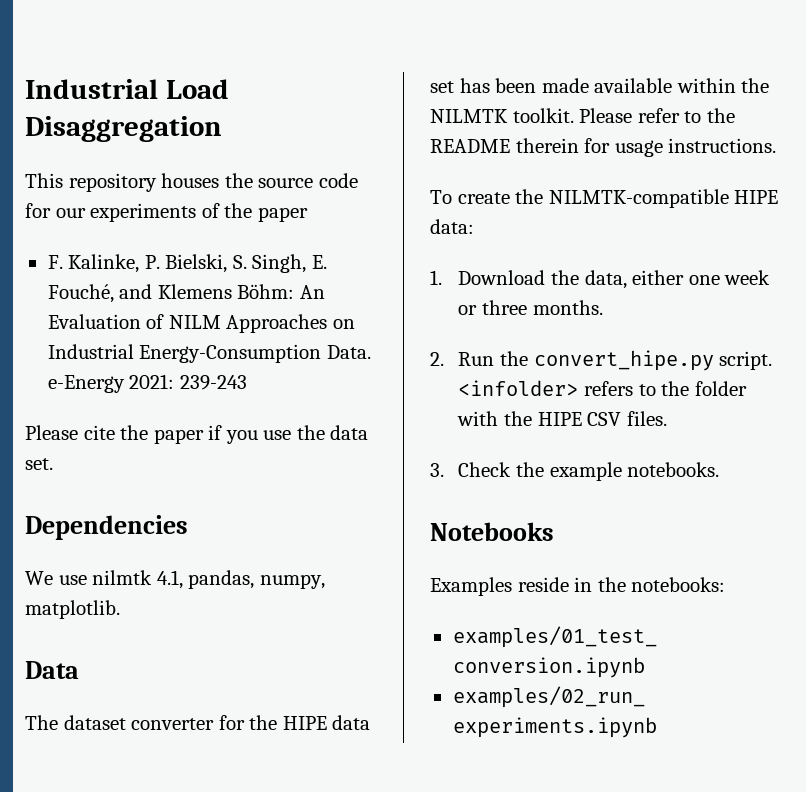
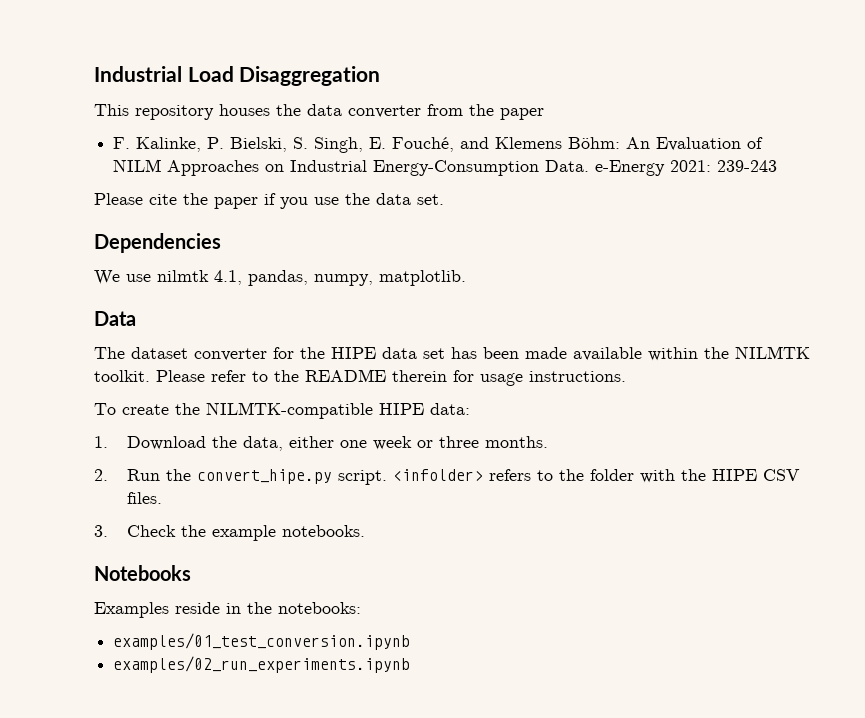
- This repository houses the source code for our experiments of the paper
+ This repository houses the data converter from the paper

